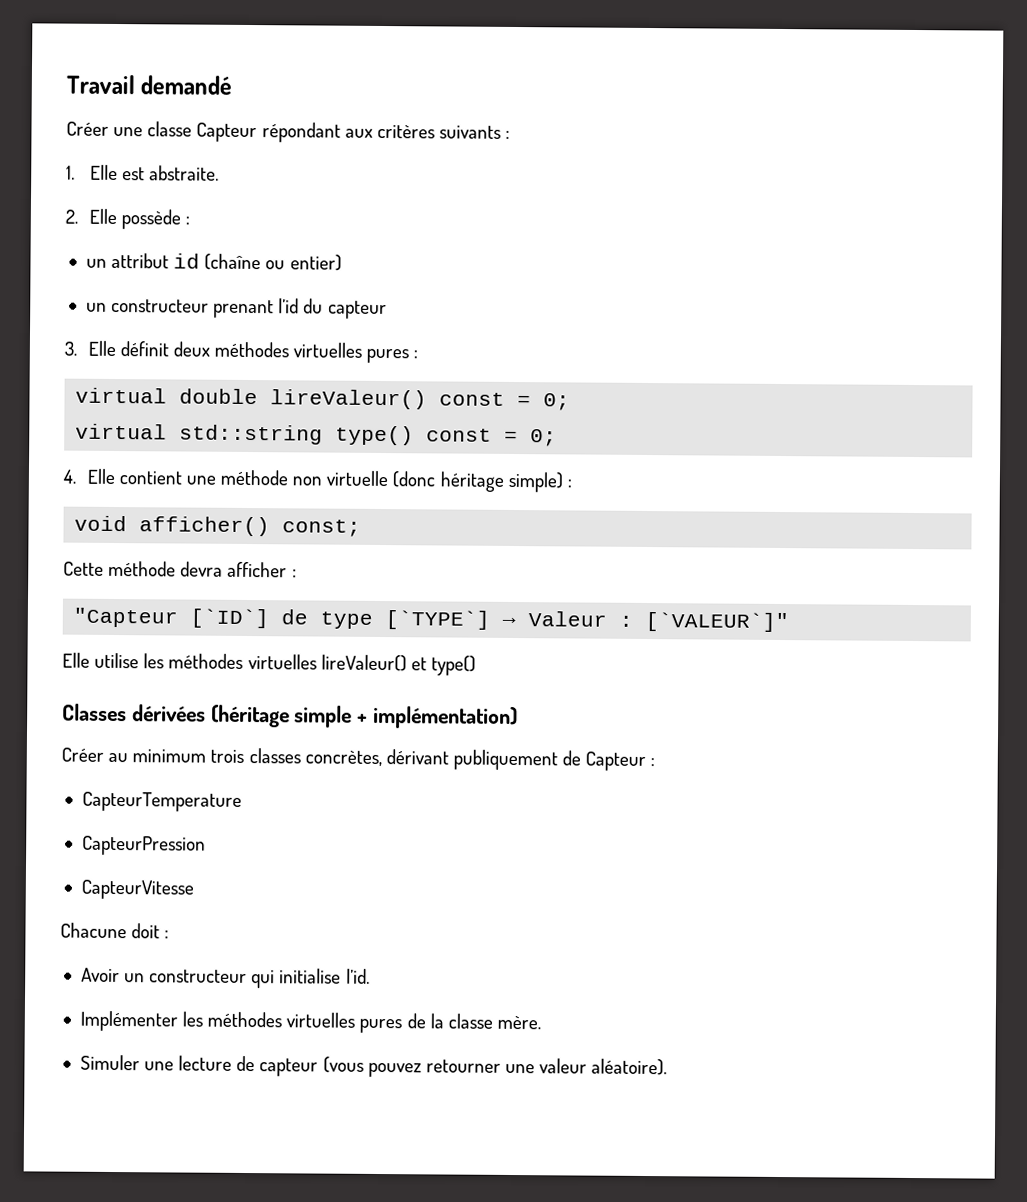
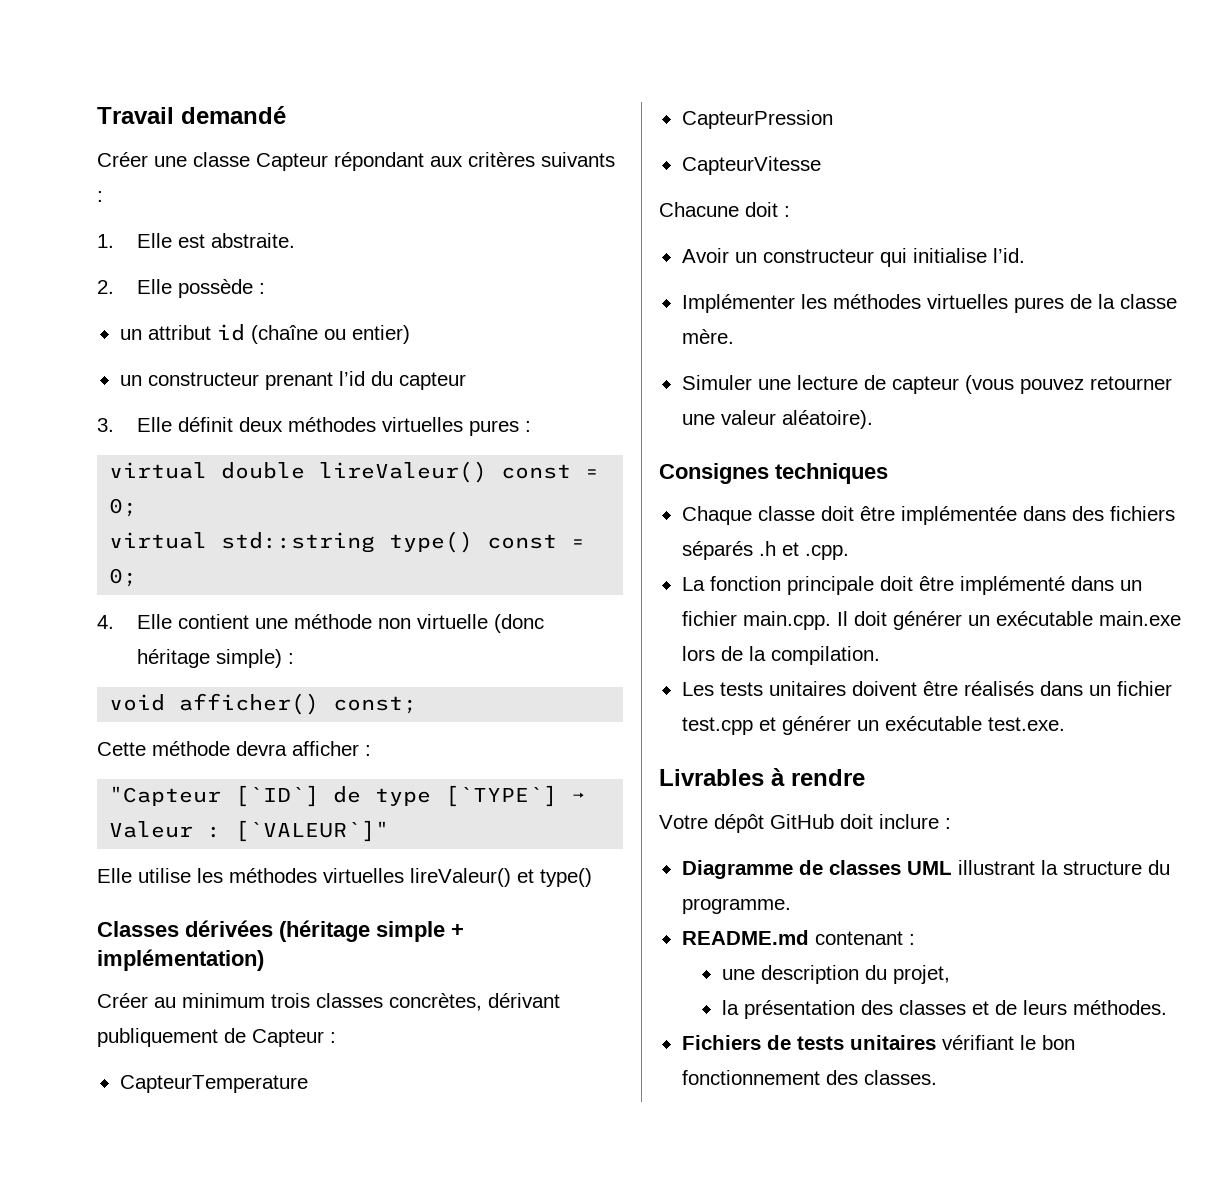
+ Consignes techniques
+ Chaque classe doit être implémentée dans des fichiers séparés .h et .cpp.
+ La fonction principale doit être implémenté dans un fichier main.cpp. Il doit générer un exécutable main.exe lors de la compilation.
+ Les tests unitaires doivent être réalisés dans un fichier test.cpp et générer un exécutable test.exe.
+ Livrables à rendre
+ Votre dépôt GitHub doit inclure :
+ Diagramme de classes UML illustrant la structure du programme.
+ README.md contenant :
+ une description du projet,
+ la présentation des classes et de leurs méthodes.
+ Fichiers de tests unitaires vérifiant le bon fonctionnement des classes.

